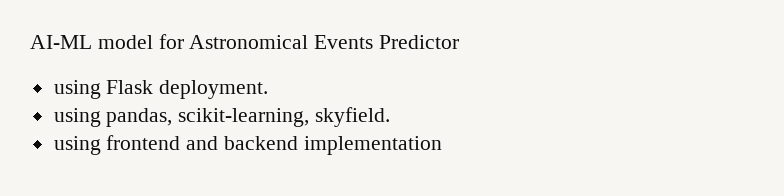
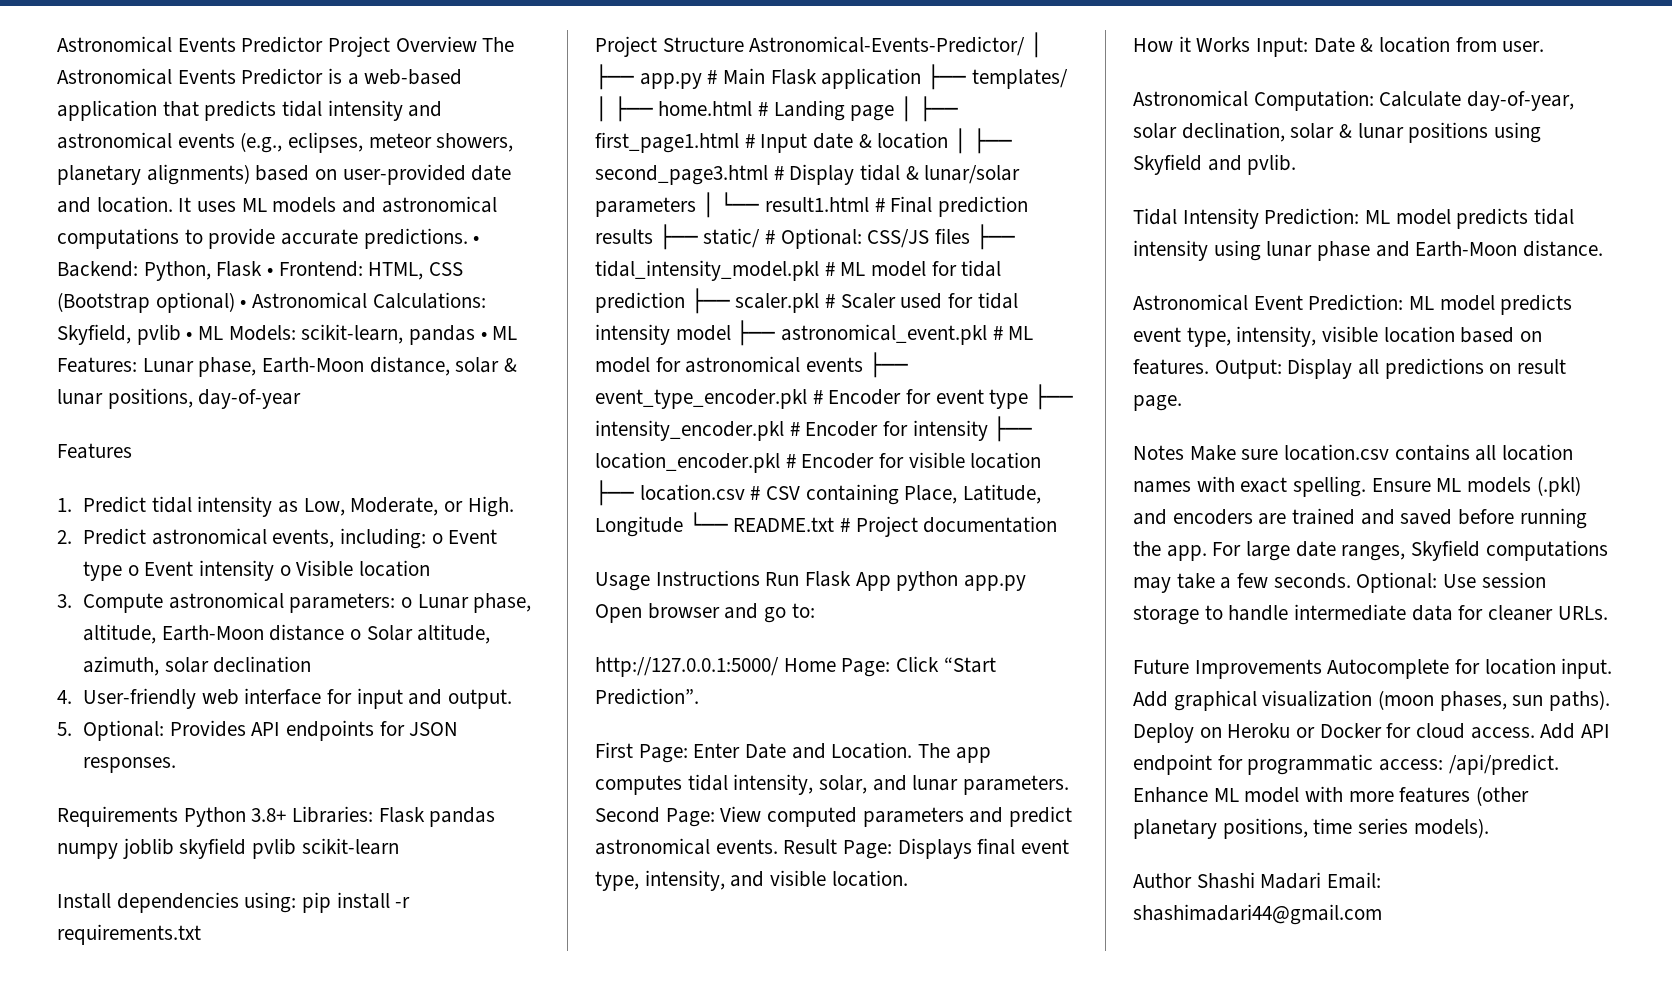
- AI-ML model for Astronomical Events Predictor
- using Flask deployment.
- using pandas, scikit-learning, skyfield.
- using frontend and backend implementation
+ Astronomical Events Predictor Project Overview The Astronomical Events Predictor is a web-based application that predicts tidal intensity and astronomical events (e.g., eclipses, meteor showers, planetary alignments) based on user-provided date and location. It uses ML models and astronomical computations to provide accurate predictions. • Backend: Python, Flask • Frontend: HTML, CSS (Bootstrap optional) • Astronomical Calculations: Skyfield, pvlib • ML Models: scikit-learn, pandas • ML Features: Lunar phase, Earth-Moon distance, solar & lunar positions, day-of-year
+ Features
+ 1. Predict tidal intensity as Low, Moderate, or High.
+ 2. Predict astronomical events, including: o Event type o Event intensity o Visible location
+ 3. Compute astronomical parameters: o Lunar phase, altitude, Earth-Moon distance o Solar altitude, azimuth, solar declination
+ 4. User-friendly web interface for input and output.
+ 5. Optional: Provides API endpoints for JSON responses.
+ Requirements Python 3.8+ Libraries: Flask pandas numpy joblib skyfield pvlib scikit-learn
+ Install dependencies using: pip install -r requirements.txt
+ Project Structure Astronomical-Events-Predictor/ │ ├── app.py # Main Flask application ├── templates/ │ ├── home.html # Landing page │ ├── first_page1.html # Input date & location │ ├── second_page3.html # Display tidal & lunar/solar parameters │ └── result1.html # Final prediction results ├── static/ # Optional: CSS/JS files ├── tidal_intensity_model.pkl # ML model for tidal prediction ├── scaler.pkl # Scaler used for tidal intensity model ├── astronomical_event.pkl # ML model for astronomical events ├── event_type_encoder.pkl # Encoder for event type ├── intensity_encoder.pkl # Encoder for intensity ├── location_encoder.pkl # Encoder for visible location ├── location.csv # CSV containing Place, Latitude, Longitude └── README.txt # Project documentation
+ Usage Instructions Run Flask App python app.py Open browser and go to:
+ http://127.0.0.1:5000/ Home Page: Click “Start Prediction”.
+ First Page: Enter Date and Location. The app computes tidal intensity, solar, and lunar parameters. Second Page: View computed parameters and predict astronomical events. Result Page: Displays final event type, intensity, and visible location.
+ How it Works Input: Date & location from user.
+ Astronomical Computation: Calculate day-of-year, solar declination, solar & lunar positions using Skyfield and pvlib.
+ Tidal Intensity Prediction: ML model predicts tidal intensity using lunar phase and Earth-Moon distance.
+ Astronomical Event Prediction: ML model predicts event type, intensity, visible location based on features. Output: Display all predictions on result page.
+ Notes Make sure location.csv contains all location names with exact spelling. Ensure ML models (.pkl) and encoders are trained and saved before running the app. For large date ranges, Skyfield computations may take a few seconds. Optional: Use session storage to handle intermediate data for cleaner URLs.
+ Future Improvements Autocomplete for location input. Add graphical visualization (moon phases, sun paths). Deploy on Heroku or Docker for cloud access. Add API endpoint for programmatic access: /api/predict. Enhance ML model with more features (other planetary positions, time series models).
+ Author Shashi Madari Email: shashimadari44@gmail.com

